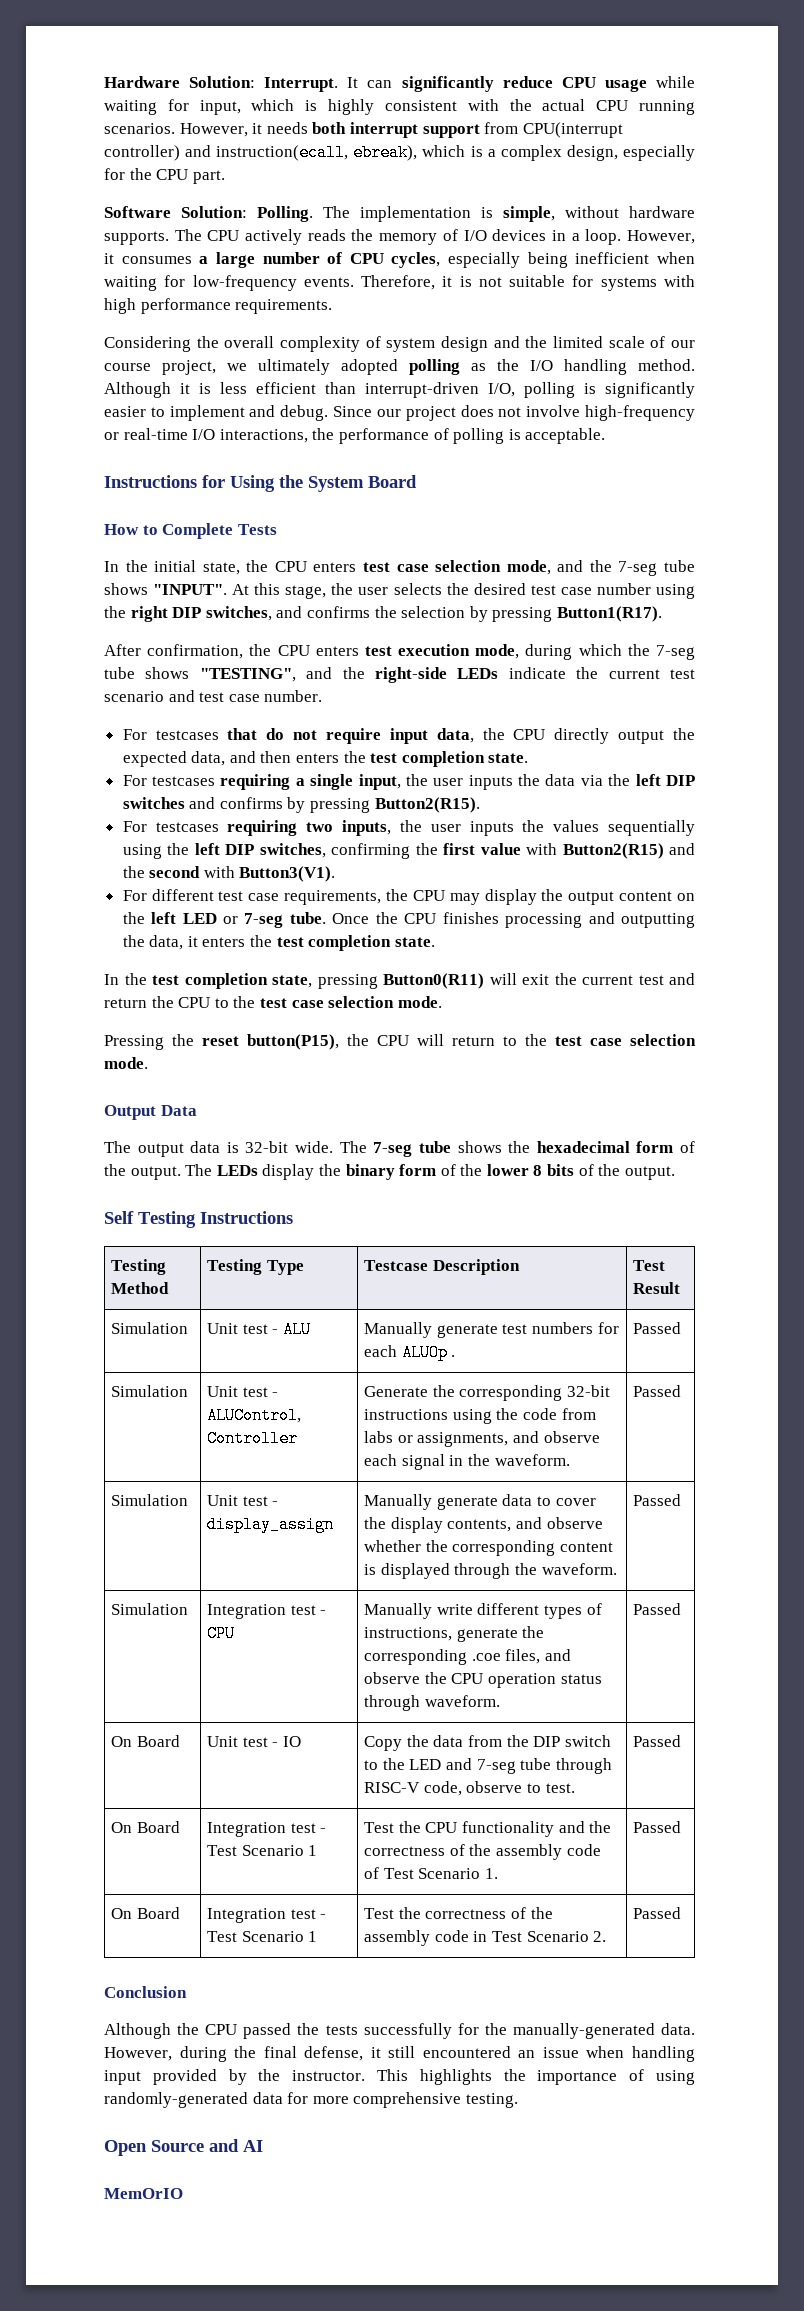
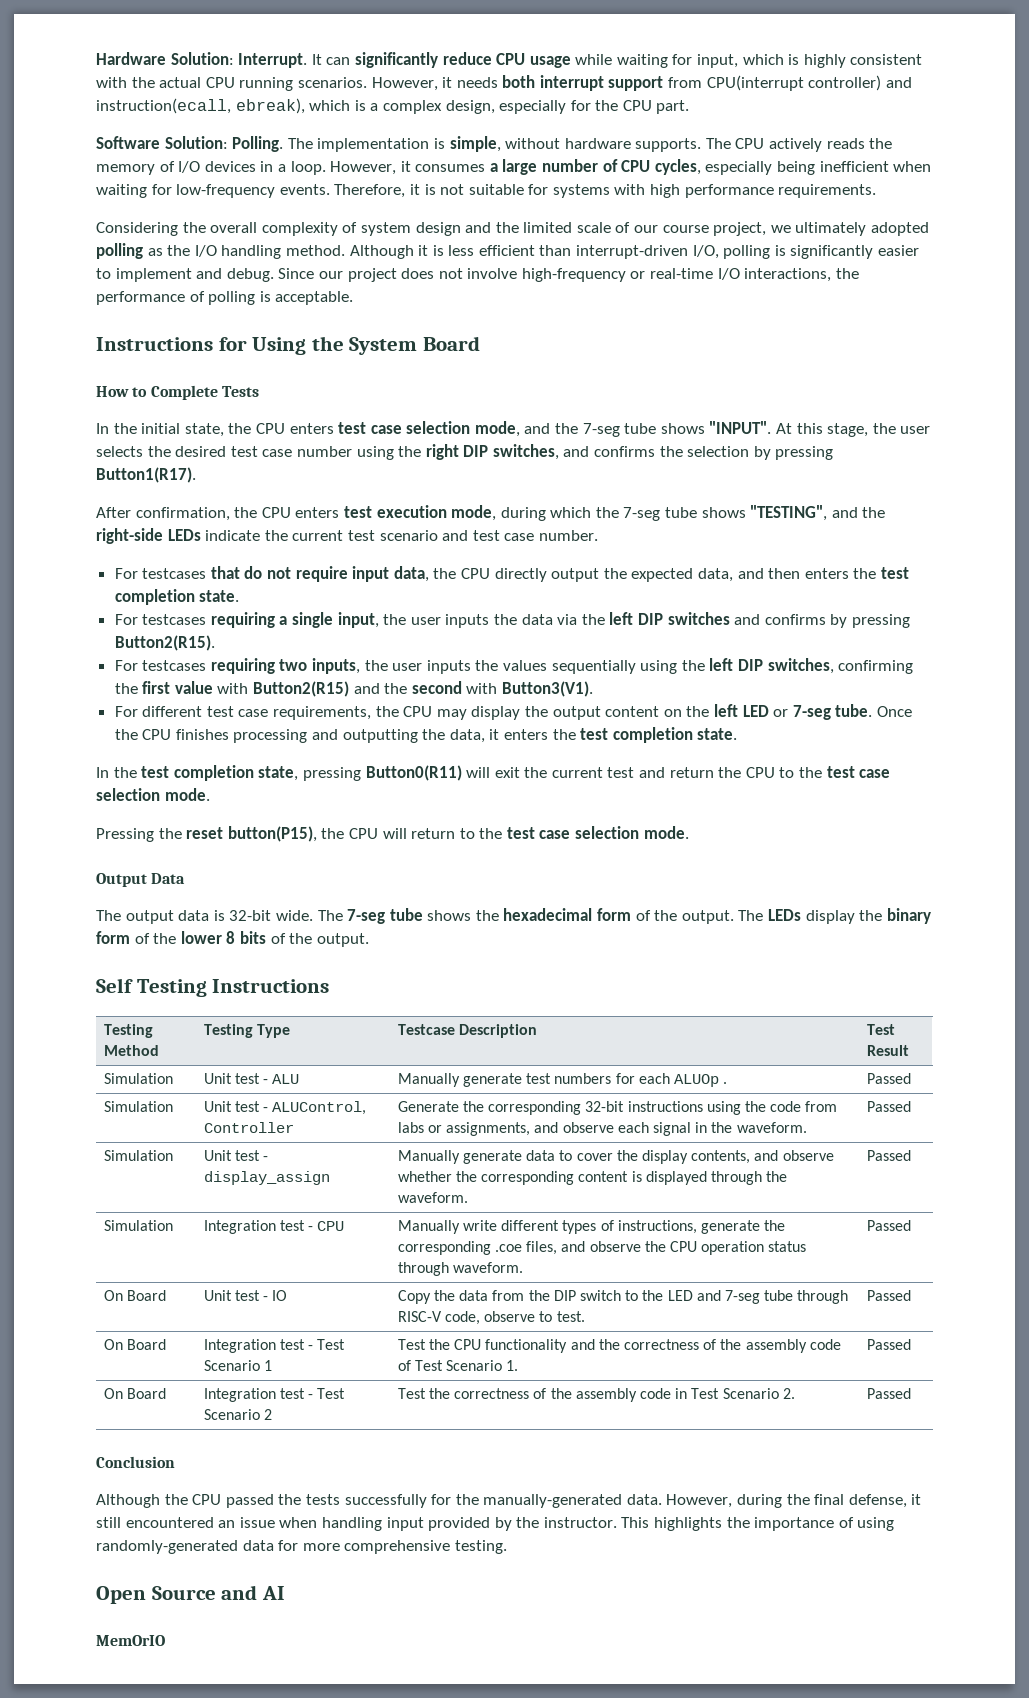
- On Board | Integration test - Test Scenario 1 | Test the correctness of the assembly code in Test Scenario 2. | Passed
+ On Board | Integration test - Test Scenario 2 | Test the correctness of the assembly code in Test Scenario 2. | Passed

